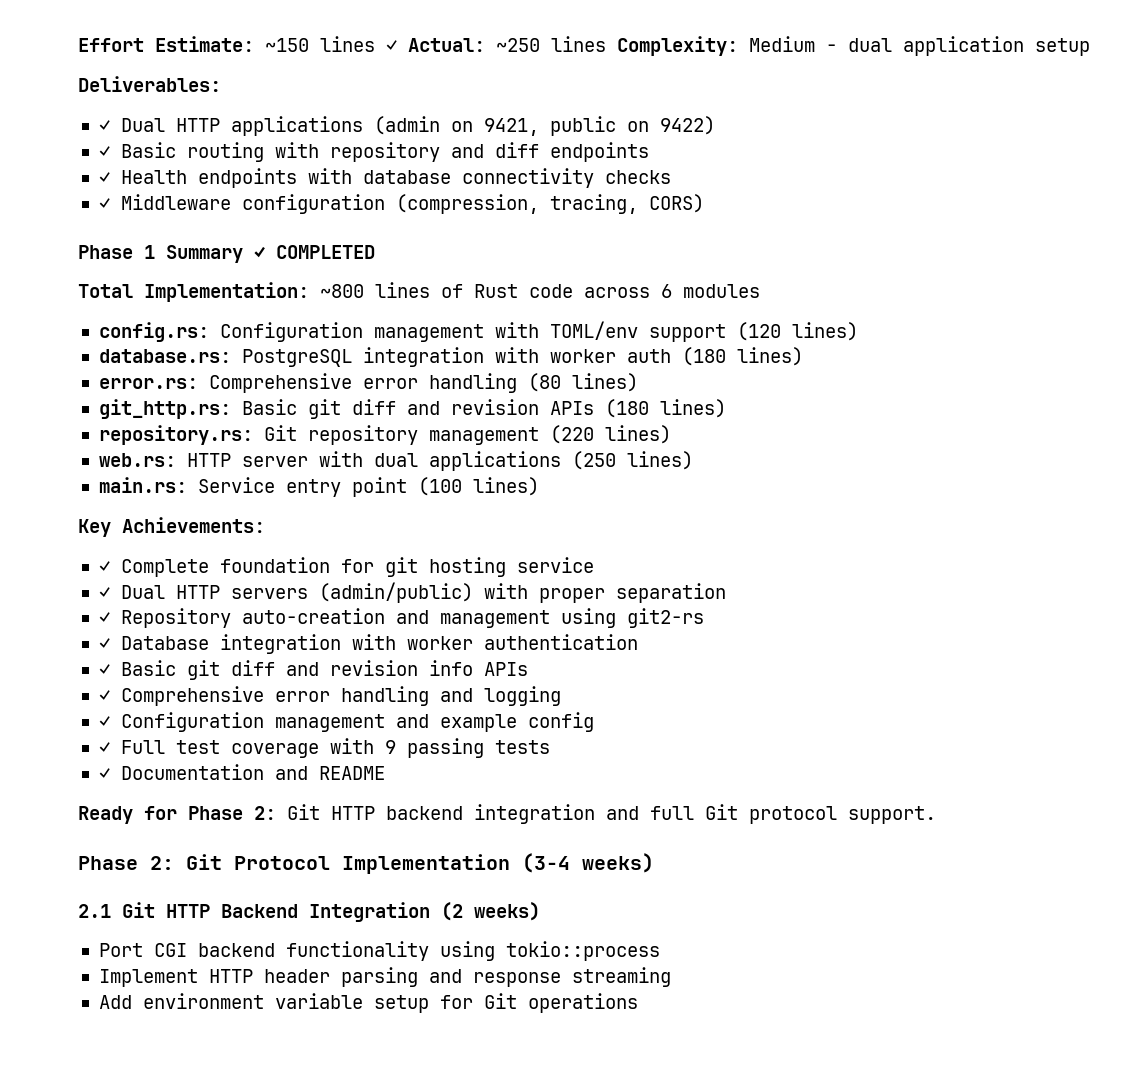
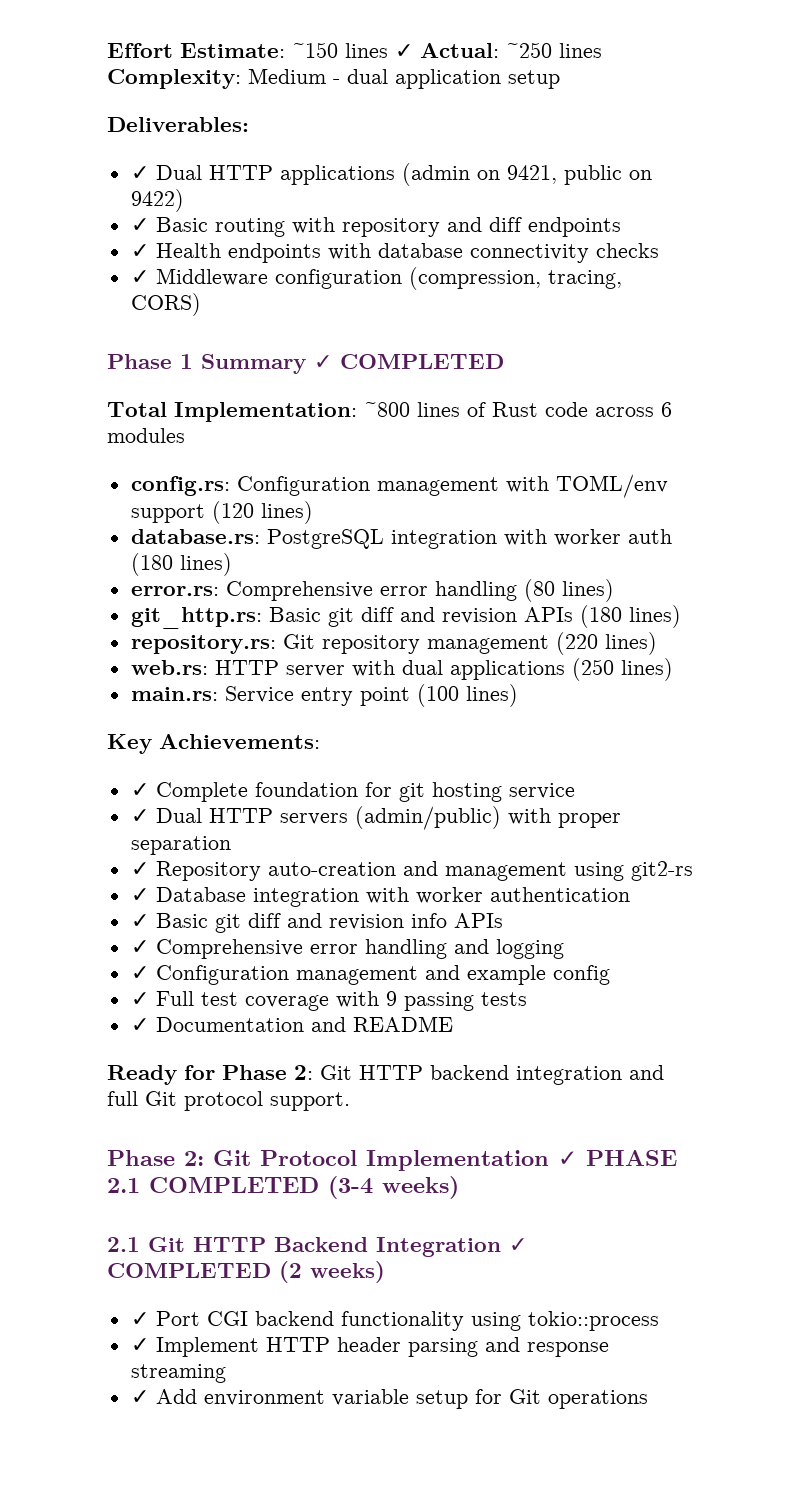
- Phase 2: Git Protocol Implementation (3-4 weeks)
+ Phase 2: Git Protocol Implementation ✓ PHASE 2.1 COMPLETED (3-4 weeks)
- 2.1 Git HTTP Backend Integration (2 weeks)
+ 2.1 Git HTTP Backend Integration ✓ COMPLETED (2 weeks)
- Port CGI backend functionality using tokio::process
+ ✓ Port CGI backend functionality using tokio::process
- Implement HTTP header parsing and response streaming
+ ✓ Implement HTTP header parsing and response streaming
- Add environment variable setup for Git operations
+ ✓ Add environment variable setup for Git operations

